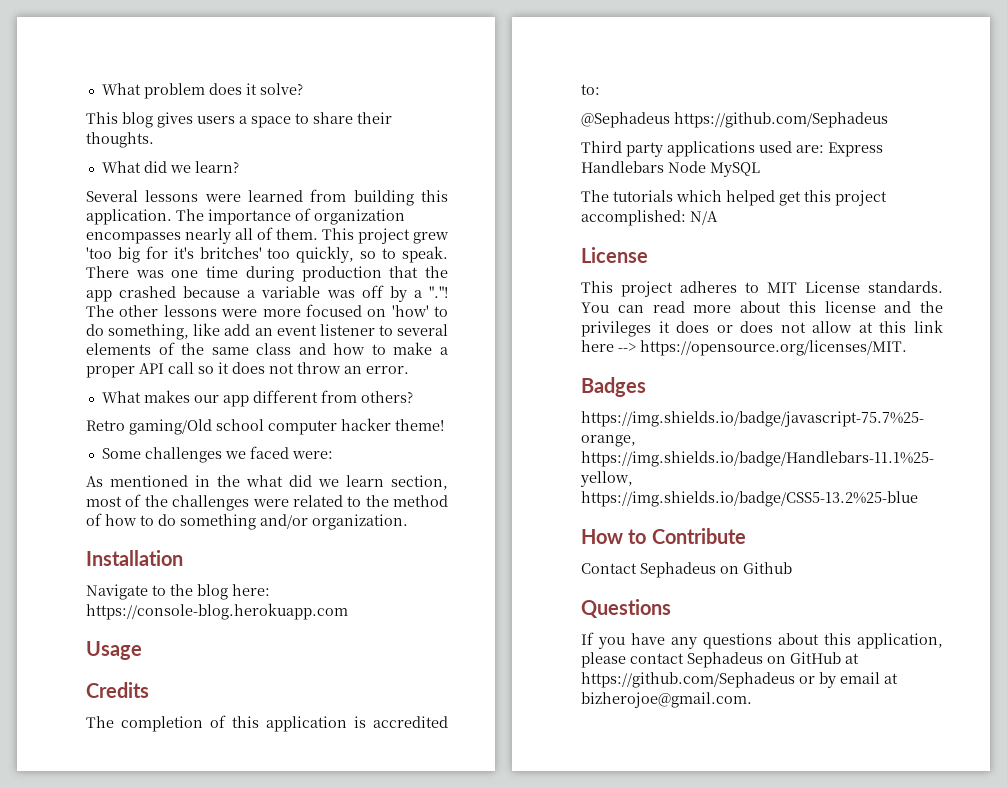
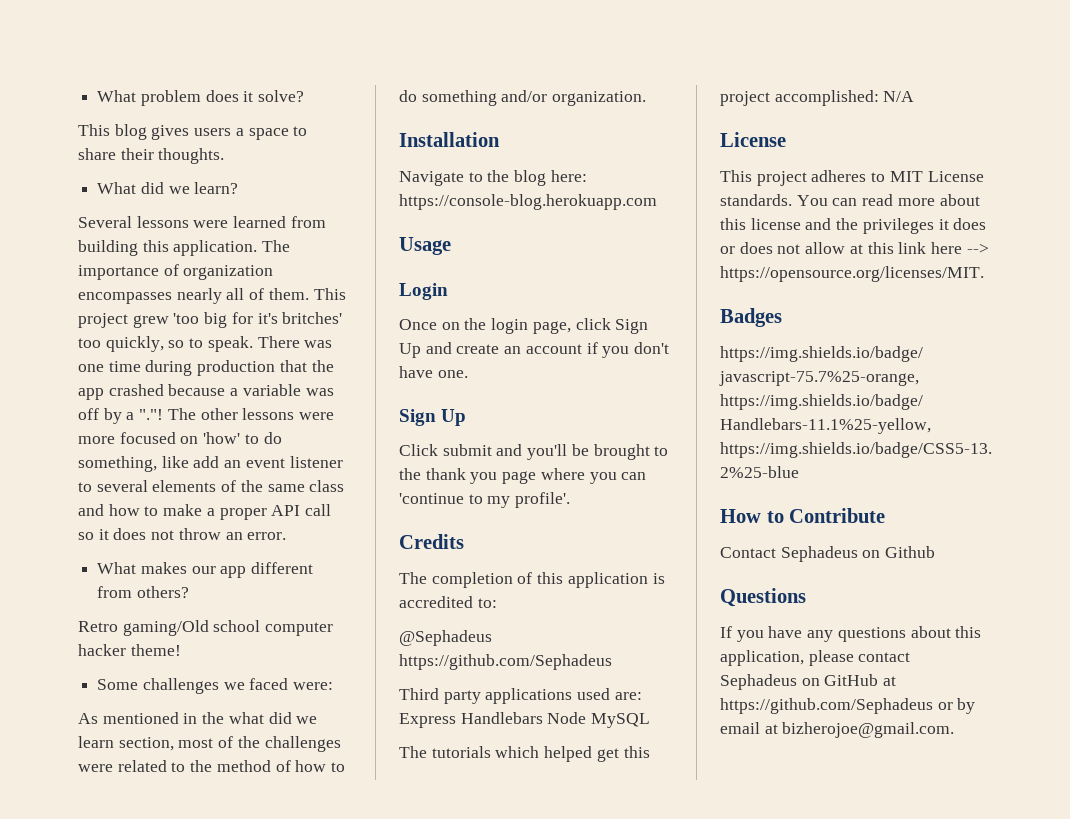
+ Login
+ Once on the login page, click Sign Up and create an account if you don't have one.
+ Sign Up
+ Click submit and you'll be brought to the thank you page where you can 'continue to my profile'.

